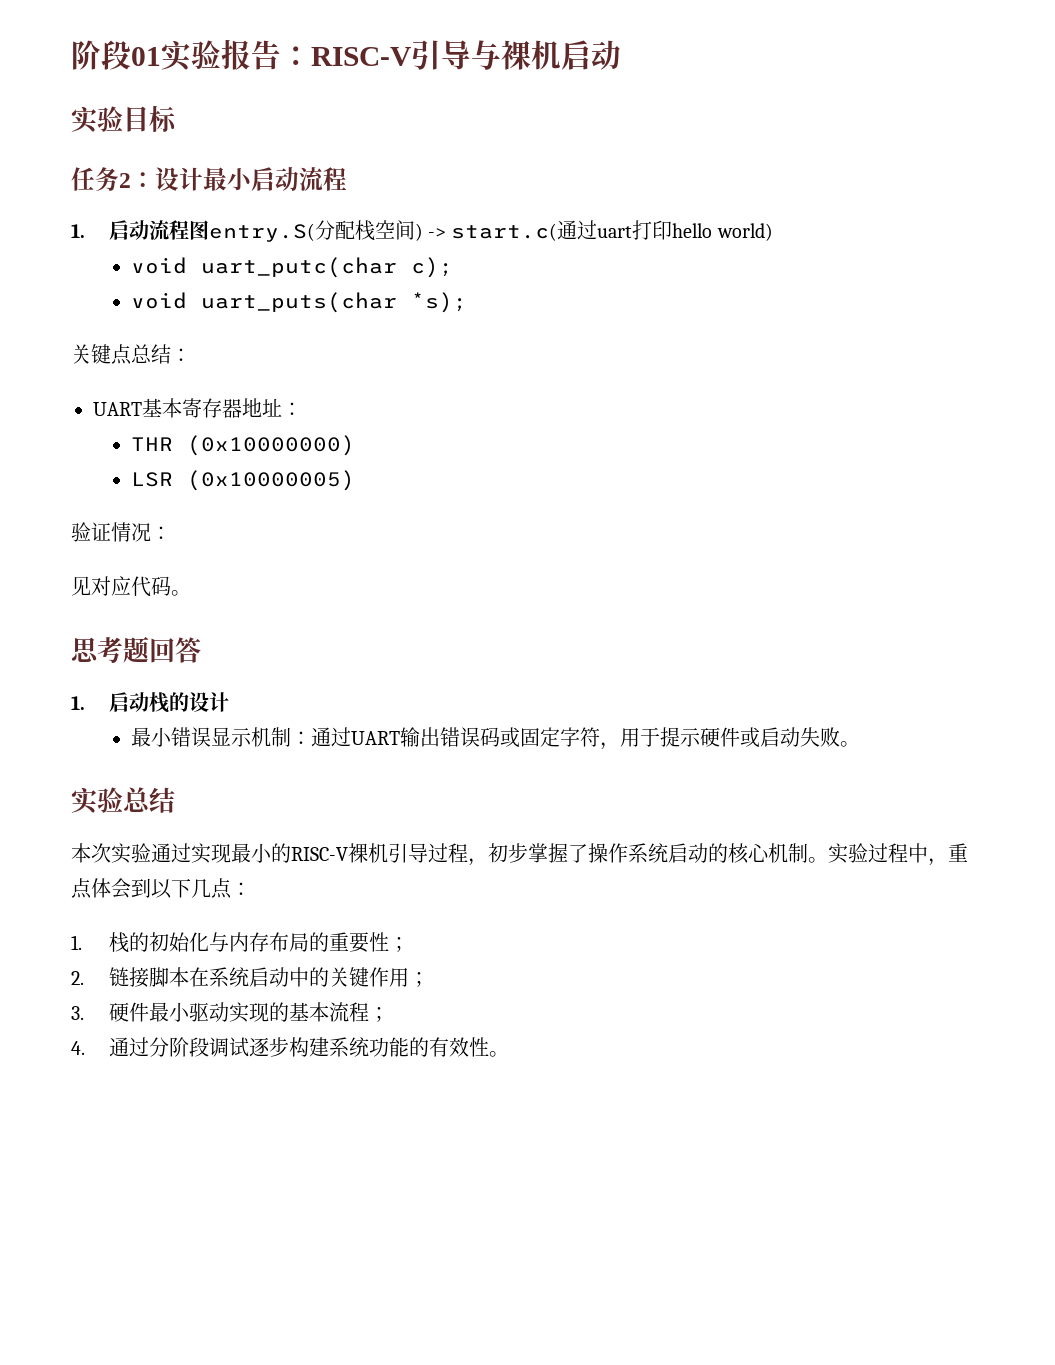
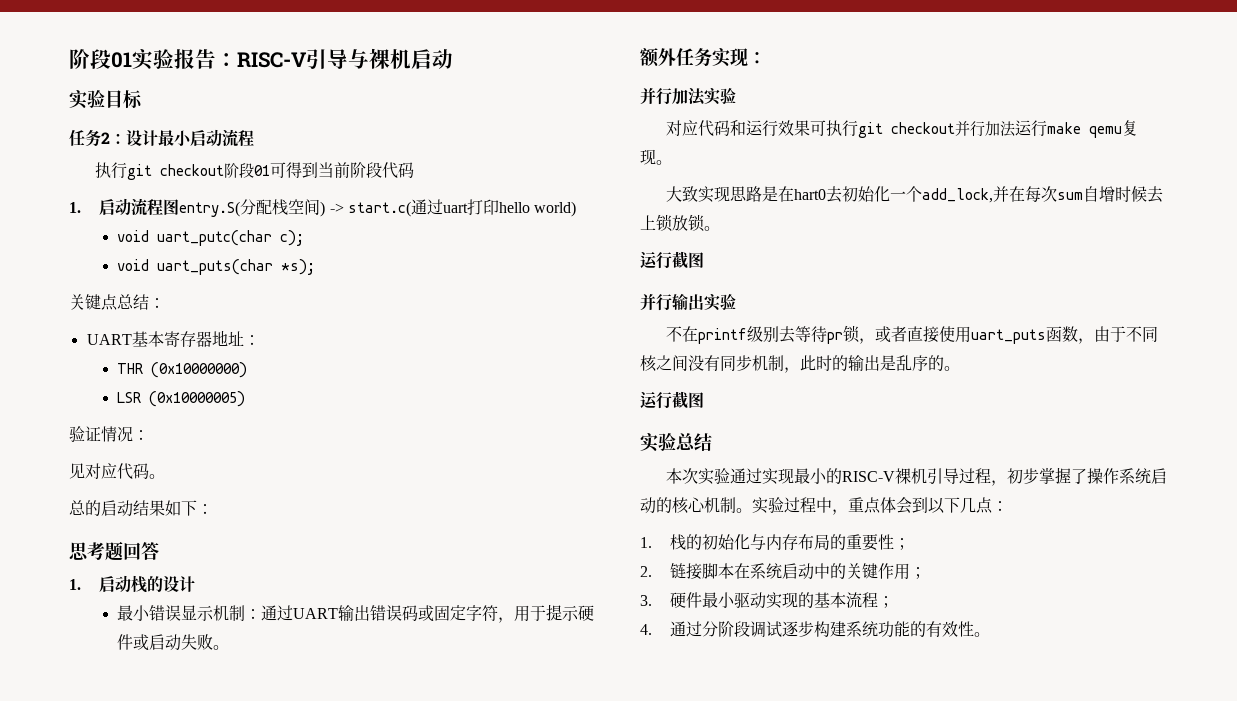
+ 执行git checkout阶段01可得到当前阶段代码
+ 总的启动结果如下：
+ 额外任务实现：
+ 并行加法实验
+ 对应代码和运行效果可执行git checkout并行加法运行make qemu复现。
+ 大致实现思路是在hart0去初始化一个add_lock,并在每次sum自增时候去上锁放锁。
+ 运行截图
+ 并行输出实验
+ 不在printf级别去等待pr锁，或者直接使用uart_puts函数，由于不同核之间没有同步机制，此时的输出是乱序的。
+ 运行截图

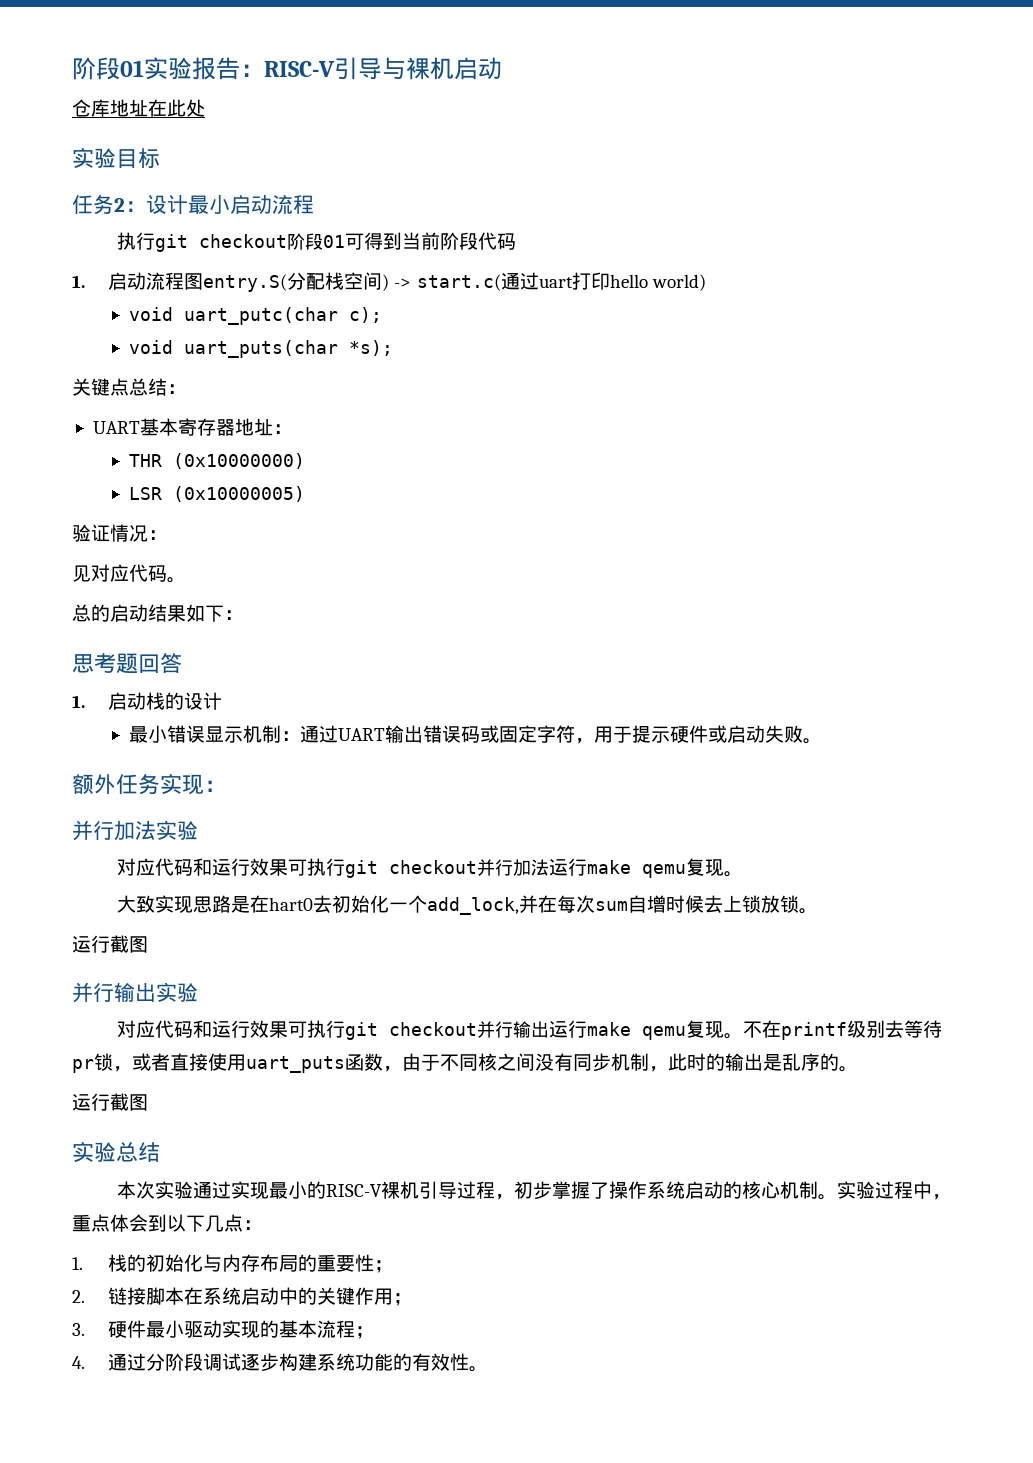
+ 仓库地址在此处
+ 对应代码和运行效果可执行git checkout并行输出运行make qemu复现。

